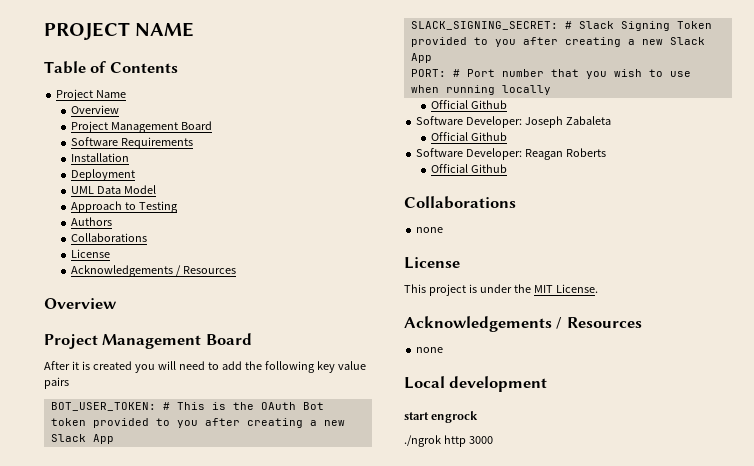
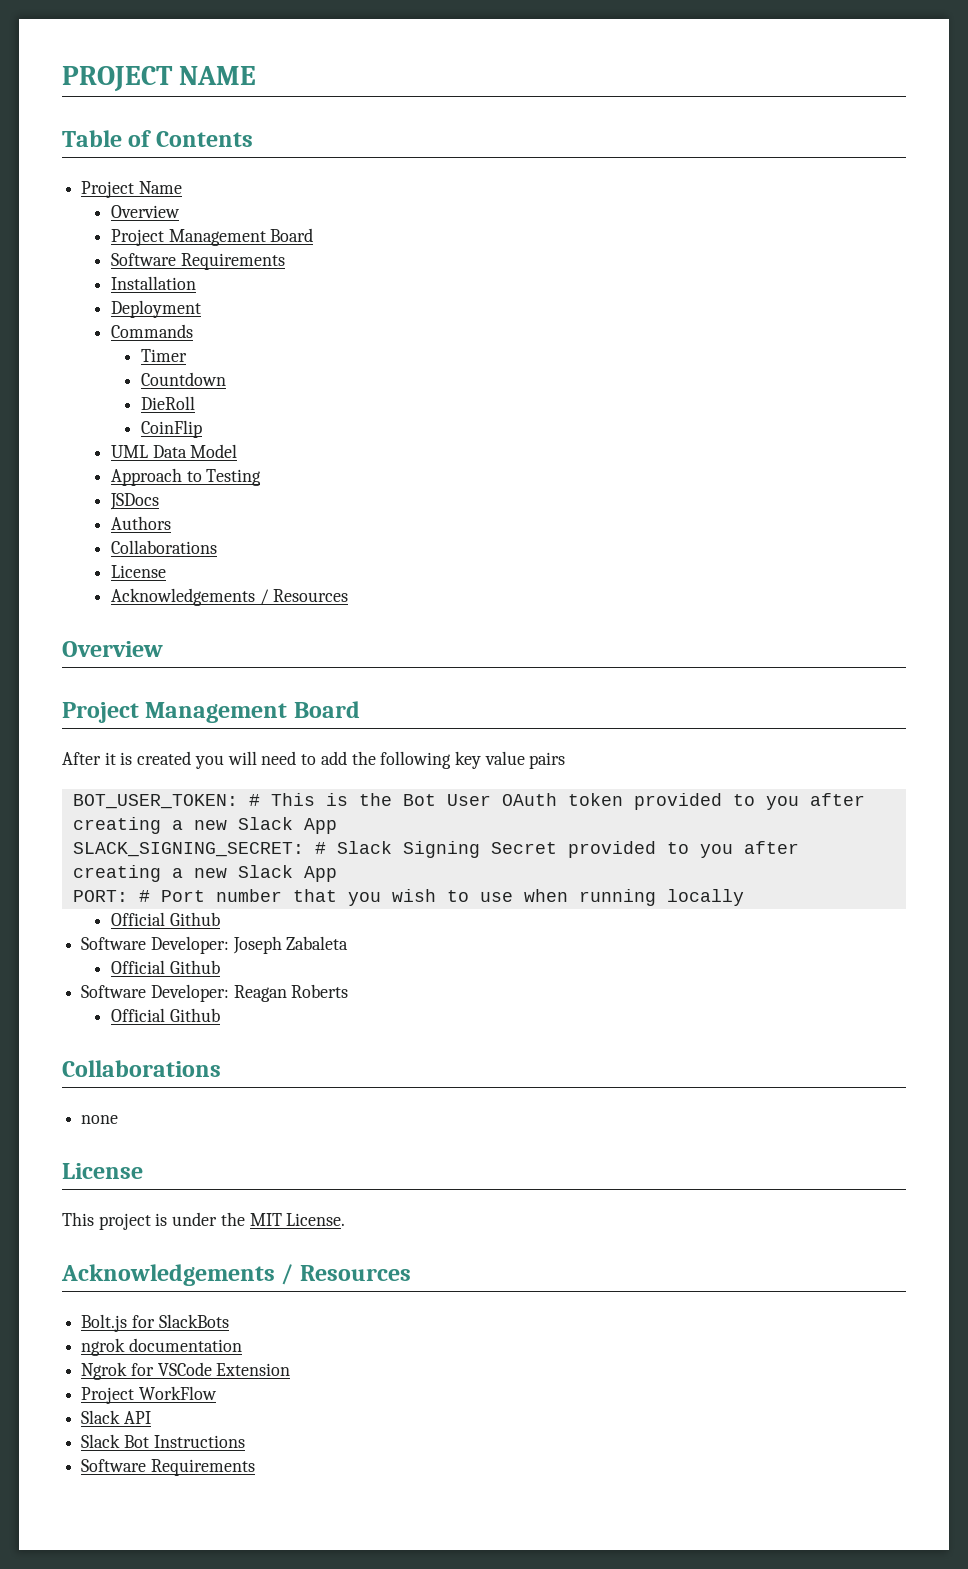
+ Commands
+ Timer
+ Countdown
+ DieRoll
+ CoinFlip
+ JSDocs
- BOT_USER_TOKEN: # This is the OAuth Bot token provided to you after creating a new Slack App
+ BOT_USER_TOKEN: # This is the Bot User OAuth token provided to you after creating a new Slack App
- SLACK_SIGNING_SECRET: # Slack Signing Token provided to you after creating a new Slack App
+ SLACK_SIGNING_SECRET: # Slack Signing Secret provided to you after creating a new Slack App
  This project is under the MIT License.
  Acknowledgements / Resources
- none
- Local development
- start engrock
- ./ngrok http 3000
+ Bolt.js for SlackBots
+ ngrok documentation
+ Ngrok for VSCode Extension
+ Project WorkFlow
+ Slack API
+ Slack Bot Instructions
+ Software Requirements

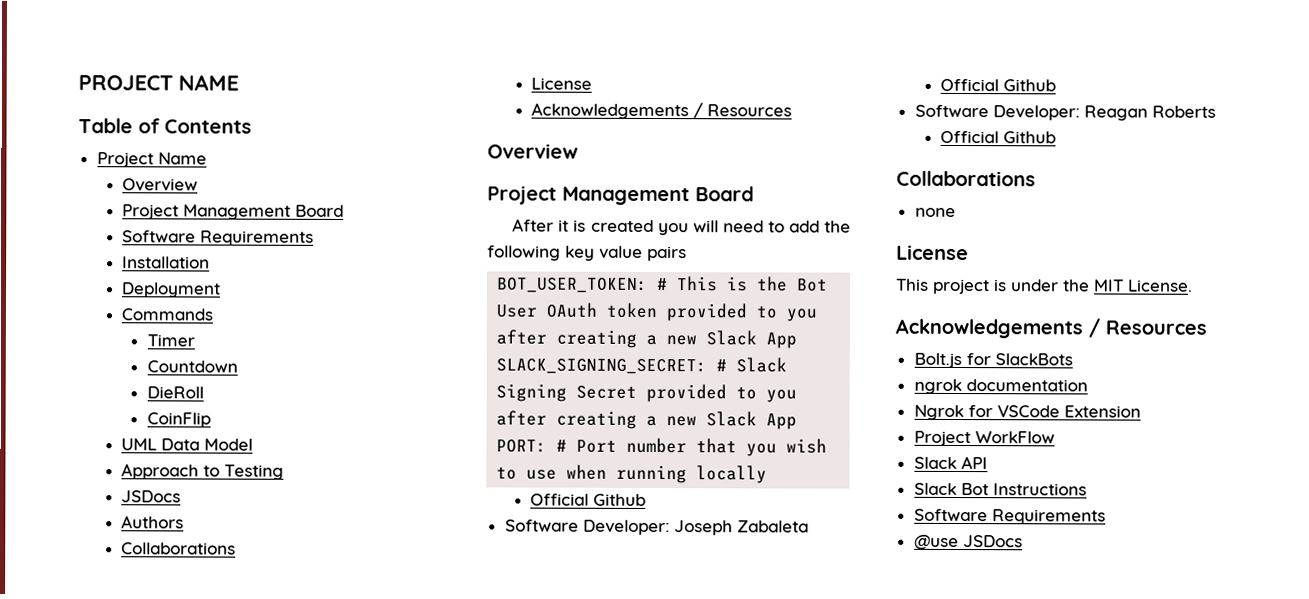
+ @use JSDocs

